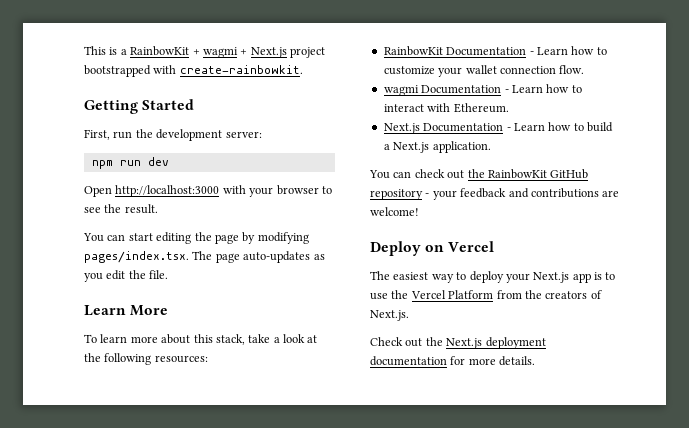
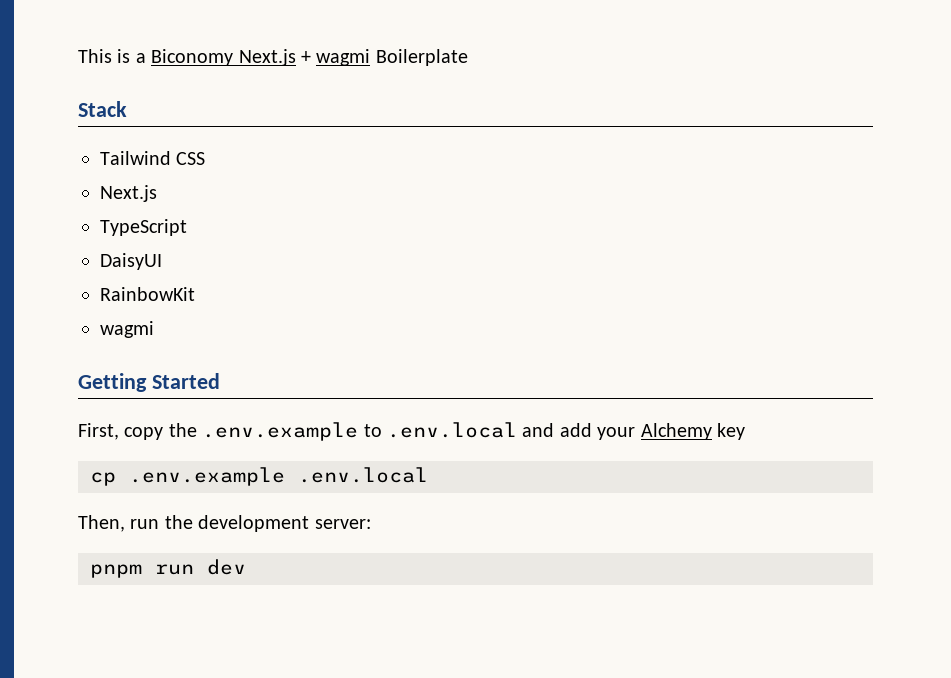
- This is a RainbowKit + wagmi + Next.js project bootstrapped with create-rainbowkit.
+ This is a Biconomy Next.js + wagmi Boilerplate
+ Stack
+ Tailwind CSS
+ Next.js
+ TypeScript
+ DaisyUI
+ RainbowKit
+ wagmi
  Getting Started
- First, run the development server:
+ First, copy the .env.example to .env.local and add your Alchemy key
+ cp .env.example .env.local
+ Then, run the development server:
- npm run dev
+ pnpm run dev
- Open http://localhost:3000 with your browser to see the result.
- You can start editing the page by modifying pages/index.tsx. The page auto-updates as you edit the file.
- Learn More
- To learn more about this stack, take a look at the following resources:
- RainbowKit Documentation - Learn how to customize your wallet connection flow.
- wagmi Documentation - Learn how to interact with Ethereum.
- Next.js Documentation - Learn how to build a Next.js application.
- You can check out the RainbowKit GitHub repository - your feedback and contributions are welcome!
- Deploy on Vercel
- The easiest way to deploy your Next.js app is to use the Vercel Platform from the creators of Next.js.
- Check out the Next.js deployment documentation for more details.

